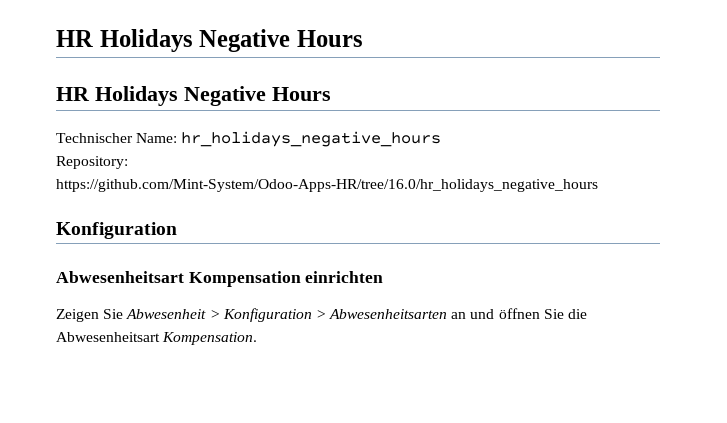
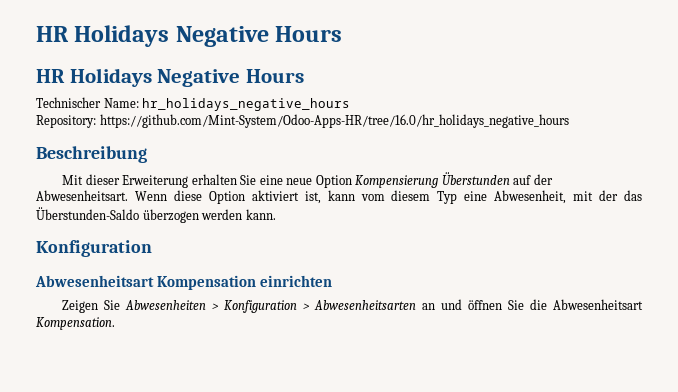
+ Beschreibung
+ Mit dieser Erweiterung erhalten Sie eine neue Option Kompensierung Überstunden auf der Abwesenheitsart. Wenn diese Option aktiviert ist, kann vom diesem Typ eine Abwesenheit, mit der das Überstunden-Saldo überzogen werden kann.
- Zeigen Sie Abwesenheit > Konfiguration > Abwesenheitsarten an und öffnen Sie die Abwesenheitsart Kompensation.
+ Zeigen Sie Abwesenheiten > Konfiguration > Abwesenheitsarten an und öffnen Sie die Abwesenheitsart Kompensation.

